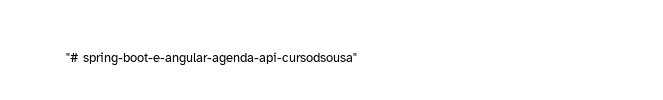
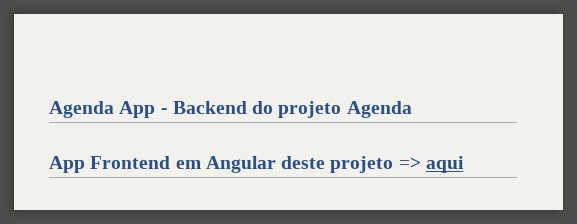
- "# spring-boot-e-angular-agenda-api-cursodsousa"
+ Agenda App - Backend do projeto Agenda
+ App Frontend em Angular deste projeto => aqui

